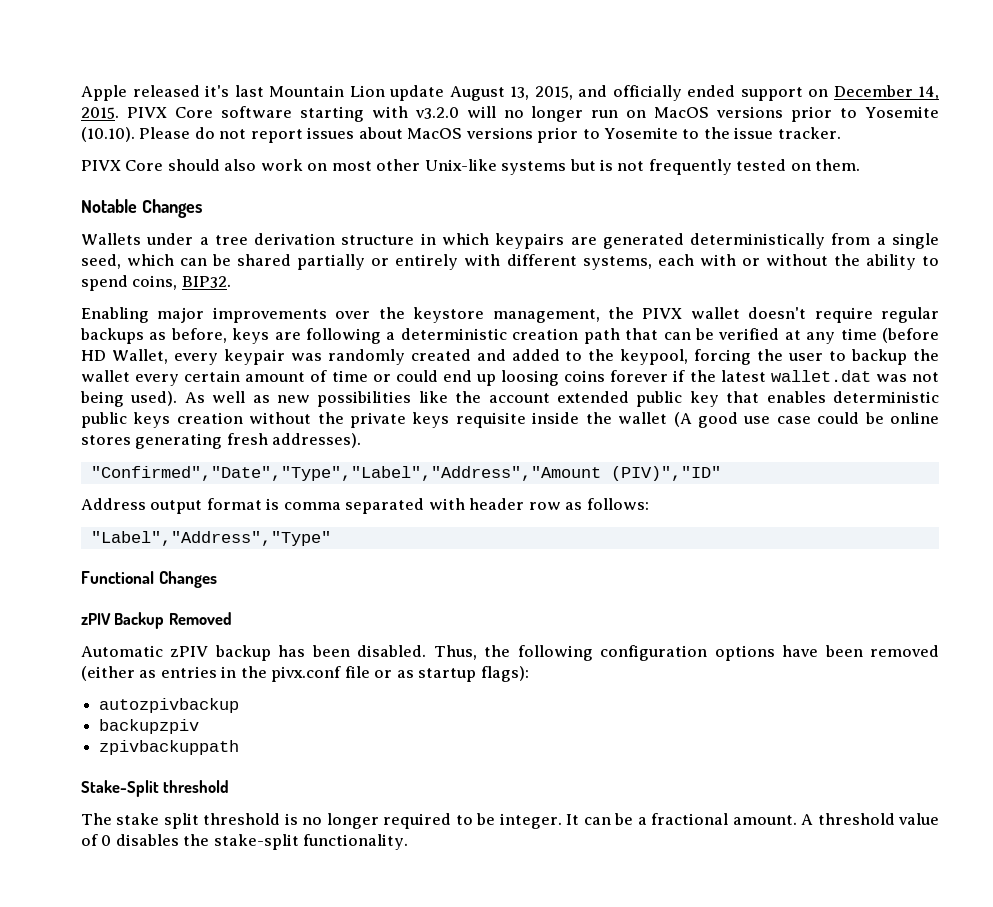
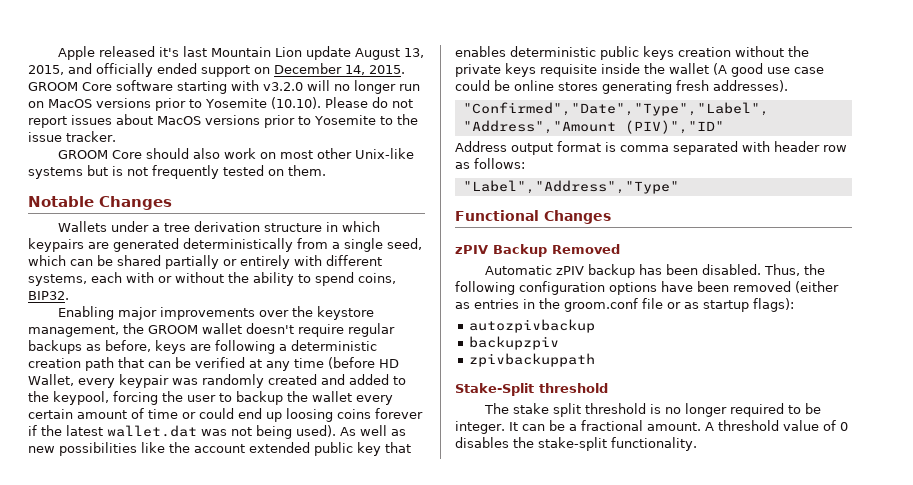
- PIVX Core software starting with v3.2.0 will no longer run on MacOS versions prior to Yosemite (10.10). Please do not report issues about MacOS versions prior to Yosemite to the issue tracker.
+ GROOM Core software starting with v3.2.0 will no longer run on MacOS versions prior to Yosemite (10.10). Please do not report issues about MacOS versions prior to Yosemite to the issue tracker.
- PIVX Core should also work on most other Unix-like systems but is not frequently tested on them.
+ GROOM Core should also work on most other Unix-like systems but is not frequently tested on them.
- Enabling major improvements over the keystore management, the PIVX wallet doesn't require regular backups as before, keys are following a deterministic creation path that can be verified at any time (before HD Wallet, every keypair was randomly created and added to the keypool, forcing the user to backup the wallet every certain amount of time or could end up loosing coins forever if the latest wallet.dat was not being used).
+ Enabling major improvements over the keystore management, the GROOM wallet doesn't require regular backups as before, keys are following a deterministic creation path that can be verified at any time (before HD Wallet, every keypair was randomly created and added to the keypool, forcing the user to backup the wallet every certain amount of time or could end up loosing coins forever if the latest wallet.dat was not being used).
- Thus, the following configuration options have been removed (either as entries in the pivx.conf file or as startup flags):
+ Thus, the following configuration options have been removed (either as entries in the groom.conf file or as startup flags):

